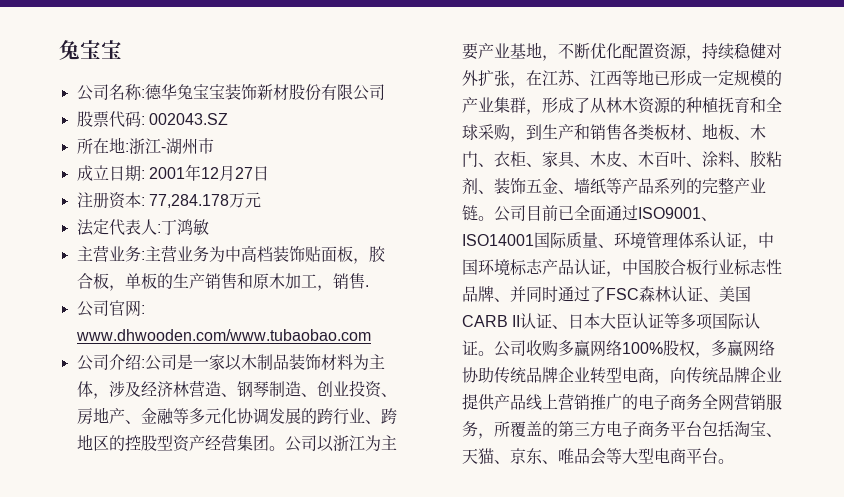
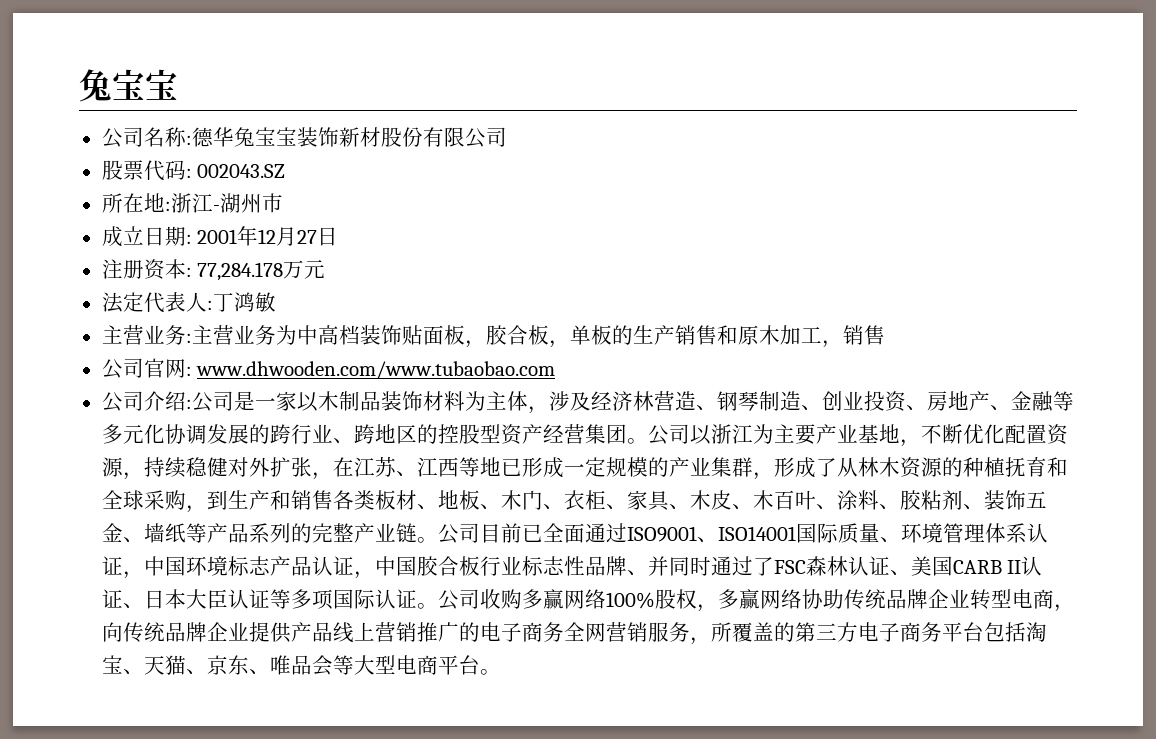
- 主营业务:主营业务为中高档装饰贴面板，胶合板，单板的生产销售和原木加工，销售.
+ 主营业务:主营业务为中高档装饰贴面板，胶合板，单板的生产销售和原木加工，销售

